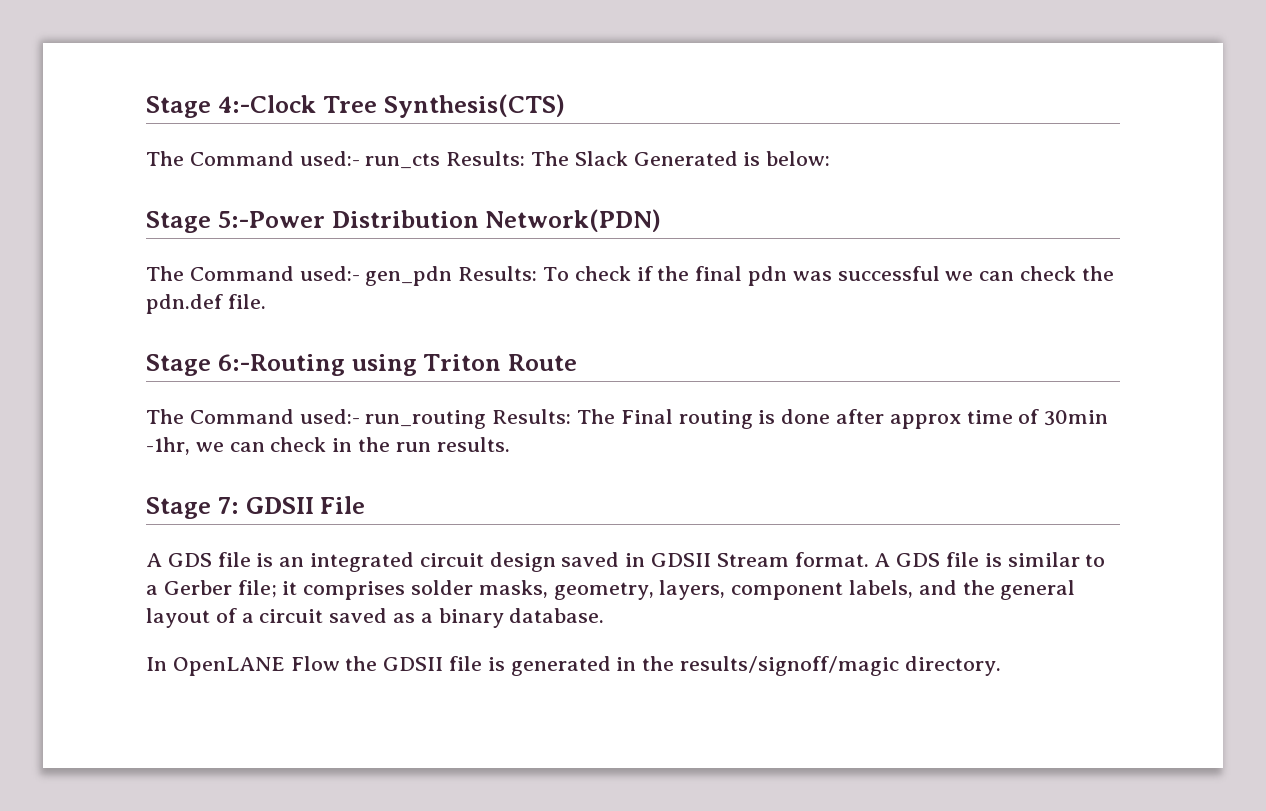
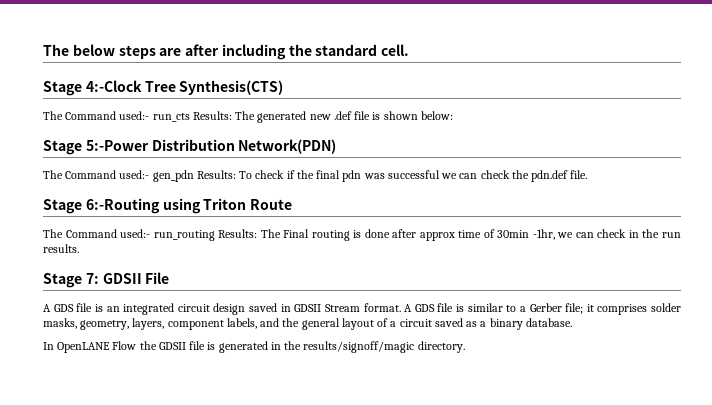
+ The below steps are after including the standard cell.
- The Command used:- run_cts Results: The Slack Generated is below:
+ The Command used:- run_cts Results: The generated new .def file is shown below:

